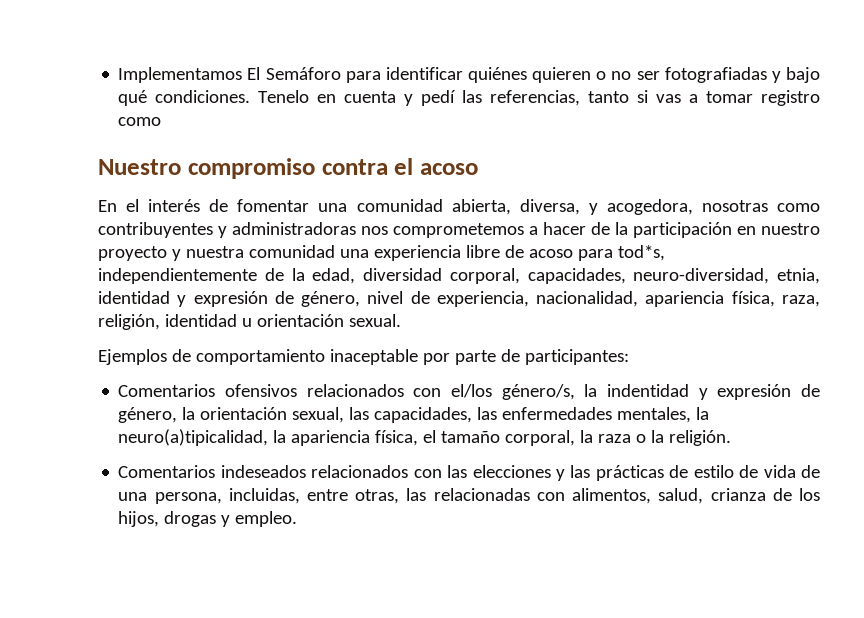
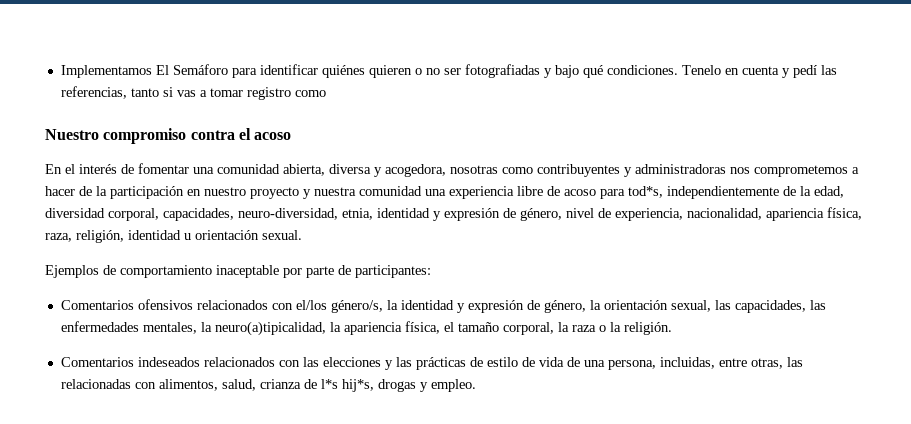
- En el interés de fomentar una comunidad abierta, diversa, y acogedora, nosotras como contribuyentes y administradoras nos comprometemos a hacer de la participación en nuestro proyecto y nuestra comunidad una experiencia libre de acoso para tod*s, independientemente de la edad, diversidad corporal, capacidades, neuro-diversidad, etnia, identidad y expresión de género, nivel de experiencia, nacionalidad, apariencia física, raza, religión, identidad u orientación sexual.
+ En el interés de fomentar una comunidad abierta, diversa y acogedora, nosotras como contribuyentes y administradoras nos comprometemos a hacer de la participación en nuestro proyecto y nuestra comunidad una experiencia libre de acoso para tod*s, independientemente de la edad, diversidad corporal, capacidades, neuro-diversidad, etnia, identidad y expresión de género, nivel de experiencia, nacionalidad, apariencia física, raza, religión, identidad u orientación sexual.
- Comentarios ofensivos relacionados con el/los género/s, la indentidad y expresión de género, la orientación sexual, las capacidades, las enfermedades mentales, la neuro(a)tipicalidad, la apariencia física, el tamaño corporal, la raza o la religión.
+ Comentarios ofensivos relacionados con el/los género/s, la identidad y expresión de género, la orientación sexual, las capacidades, las enfermedades mentales, la neuro(a)tipicalidad, la apariencia física, el tamaño corporal, la raza o la religión.
- Comentarios indeseados relacionados con las elecciones y las prácticas de estilo de vida de una persona, incluidas, entre otras, las relacionadas con alimentos, salud, crianza de los hijos, drogas y empleo.
+ Comentarios indeseados relacionados con las elecciones y las prácticas de estilo de vida de una persona, incluidas, entre otras, las relacionadas con alimentos, salud, crianza de l*s hij*s, drogas y empleo.

